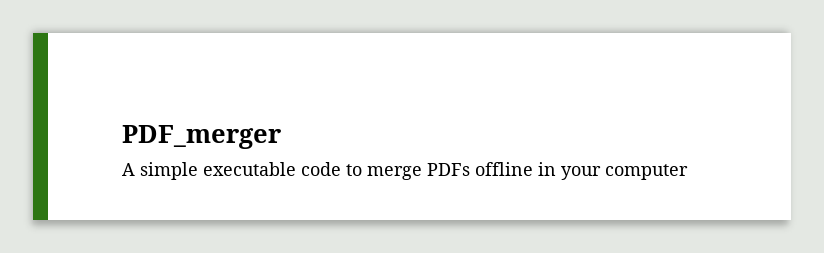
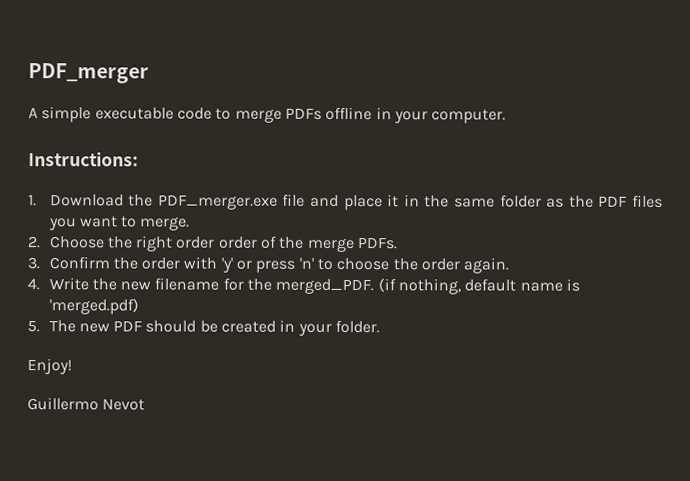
- A simple executable code to merge PDFs offline in your computer
+ A simple executable code to merge PDFs offline in your computer.
+ Instructions:
+ 1. Download the PDF_merger.exe file and place it in the same folder as the PDF files you want to merge.
+ 2. Choose the right order order of the merge PDFs.
+ 3. Confirm the order with 'y' or press 'n' to choose the order again.
+ 4. Write the new filename for the merged_PDF. (if nothing, default name is 'merged.pdf)
+ 5. The new PDF should be created in your folder.
+ Enjoy!
+ Guillermo Nevot

